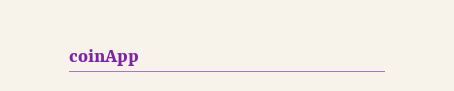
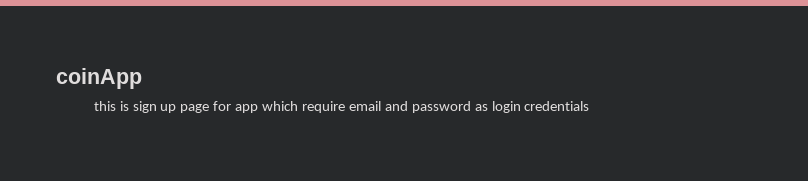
+ this is sign up page for app which require email and password as login credentials

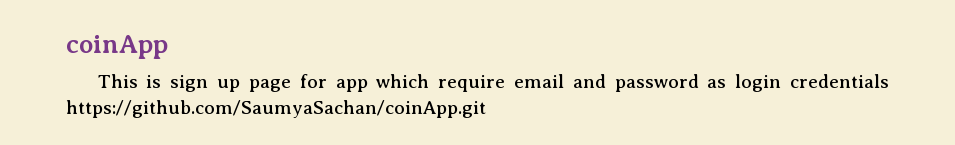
- this is sign up page for app which require email and password as login credentials
+ This is sign up page for app which require email and password as login credentials https://github.com/SaumyaSachan/coinApp.git

